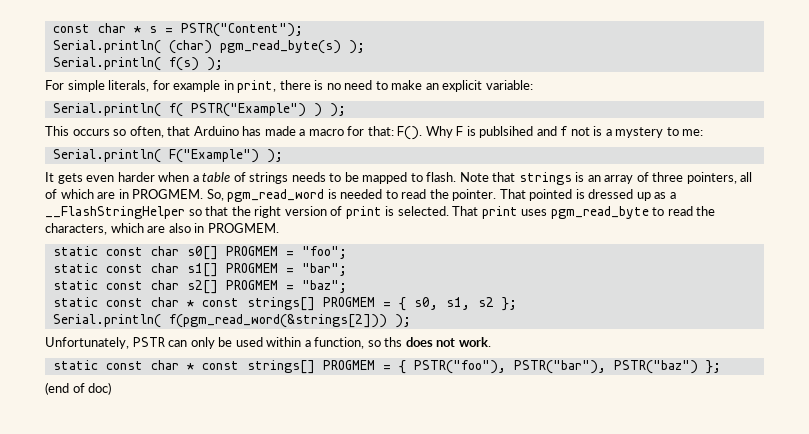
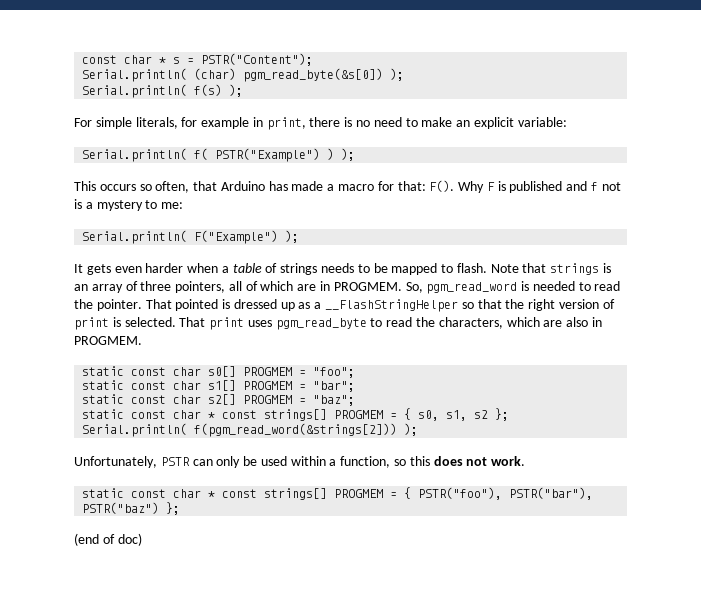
- Serial.println( (char) pgm_read_byte(s) );
+ Serial.println( (char) pgm_read_byte(&s[0]) );
- This occurs so often, that Arduino has made a macro for that: F(). Why F is publsihed and f not is a mystery to me:
+ This occurs so often, that Arduino has made a macro for that: F(). Why F is published and f not is a mystery to me:
- Unfortunately, PSTR can only be used within a function, so ths does not work.
+ Unfortunately, PSTR can only be used within a function, so this does not work.

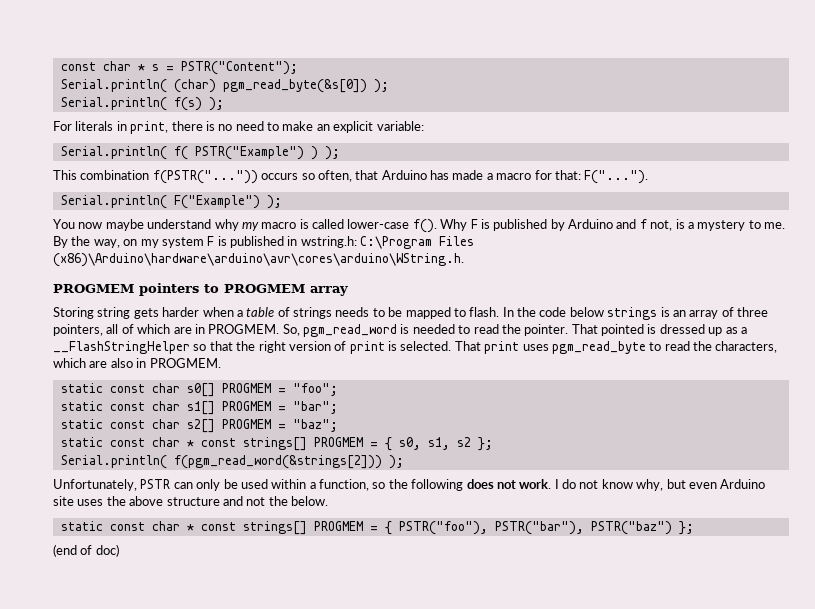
- For simple literals, for example in print, there is no need to make an explicit variable:
+ For literals in print, there is no need to make an explicit variable:
- This occurs so often, that Arduino has made a macro for that: F(). Why F is published and f not is a mystery to me:
+ This combination f(PSTR("...")) occurs so often, that Arduino has made a macro for that: F("...").
  Serial.println( F("Example") );
- It gets even harder when a table of strings needs to be mapped to flash.
+ You now maybe understand why my macro is called lower-case f(). Why F is published by Arduino and f not, is a mystery to me. By the way, on my system F is published in wstring.h: C:\Program Files (x86)\Arduino\hardware\arduino\avr\cores\arduino\WString.h.
+ PROGMEM pointers to PROGMEM array
+ Storing string gets harder when a table of strings needs to be mapped to flash.
- Note that strings is an array of three pointers, all of which are in PROGMEM.
+ In the code below strings is an array of three pointers, all of which are in PROGMEM.
- Unfortunately, PSTR can only be used within a function, so this does not work.
+ Unfortunately, PSTR can only be used within a function, so the following does not work. I do not know why, but even Arduino site uses the above structure and not the below.

